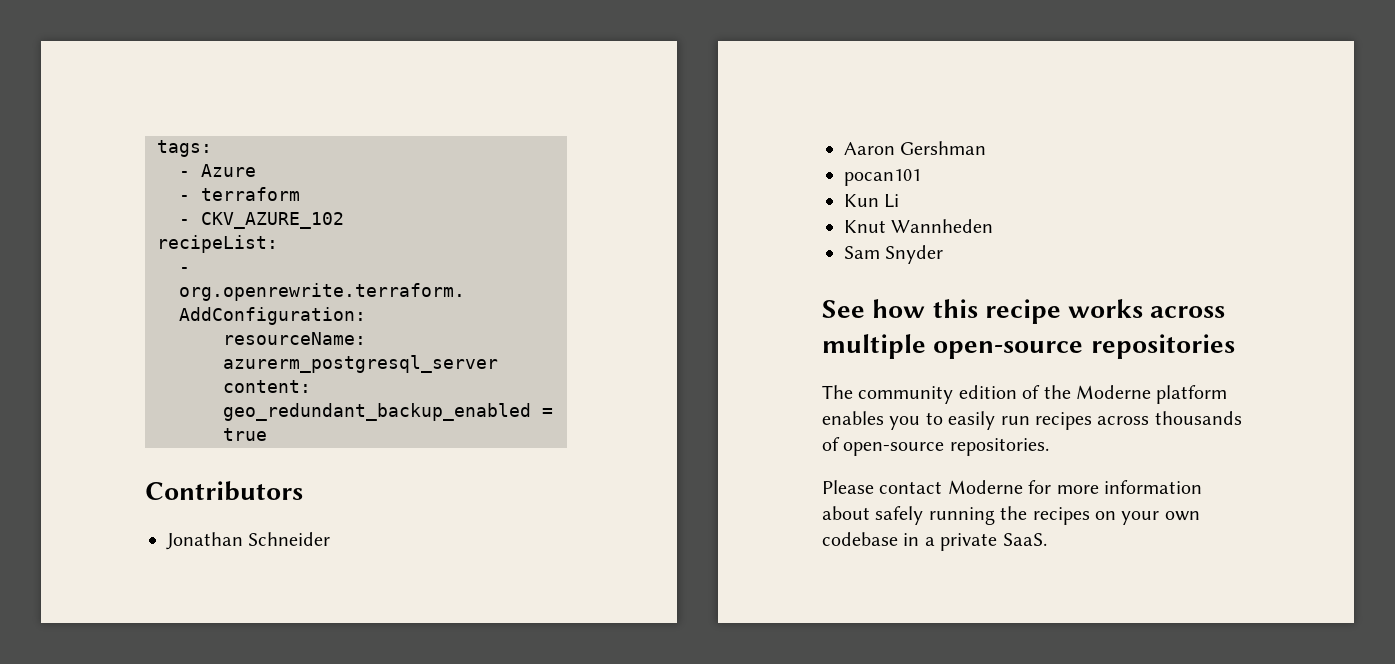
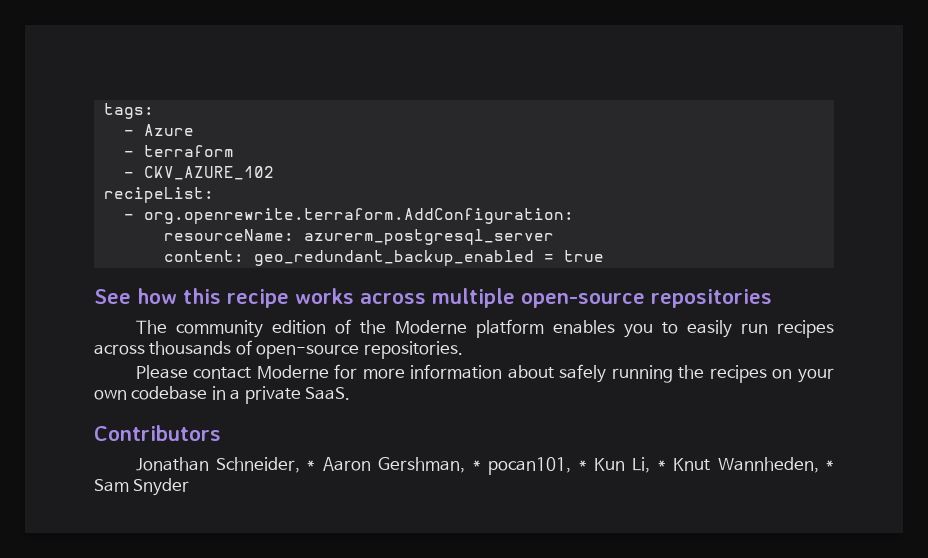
- Contributors
- Jonathan Schneider
- Aaron Gershman
- pocan101
- Kun Li
- Knut Wannheden
- Sam Snyder
+ Contributors
+ Jonathan Schneider, * Aaron Gershman, * pocan101, * Kun Li, * Knut Wannheden, * Sam Snyder

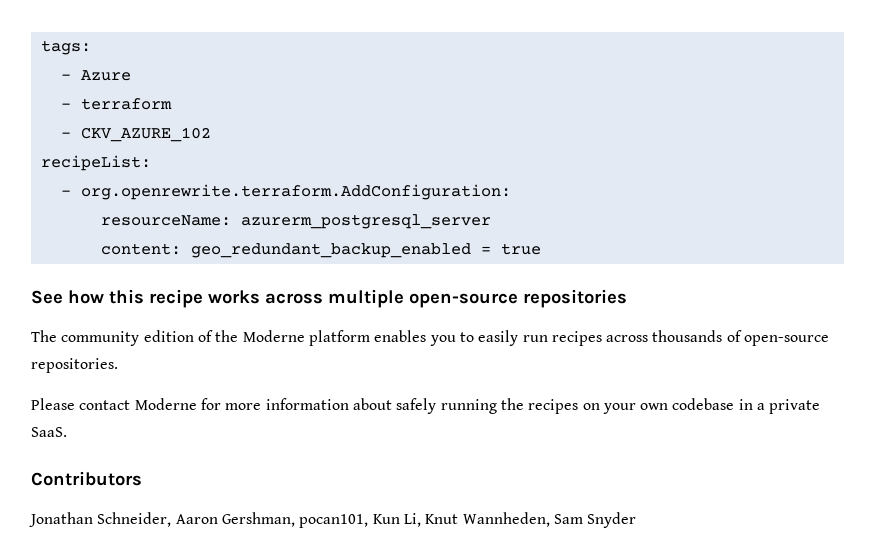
- Jonathan Schneider, * Aaron Gershman, * pocan101, * Kun Li, * Knut Wannheden, * Sam Snyder
+ Jonathan Schneider, Aaron Gershman, pocan101, Kun Li, Knut Wannheden, Sam Snyder

